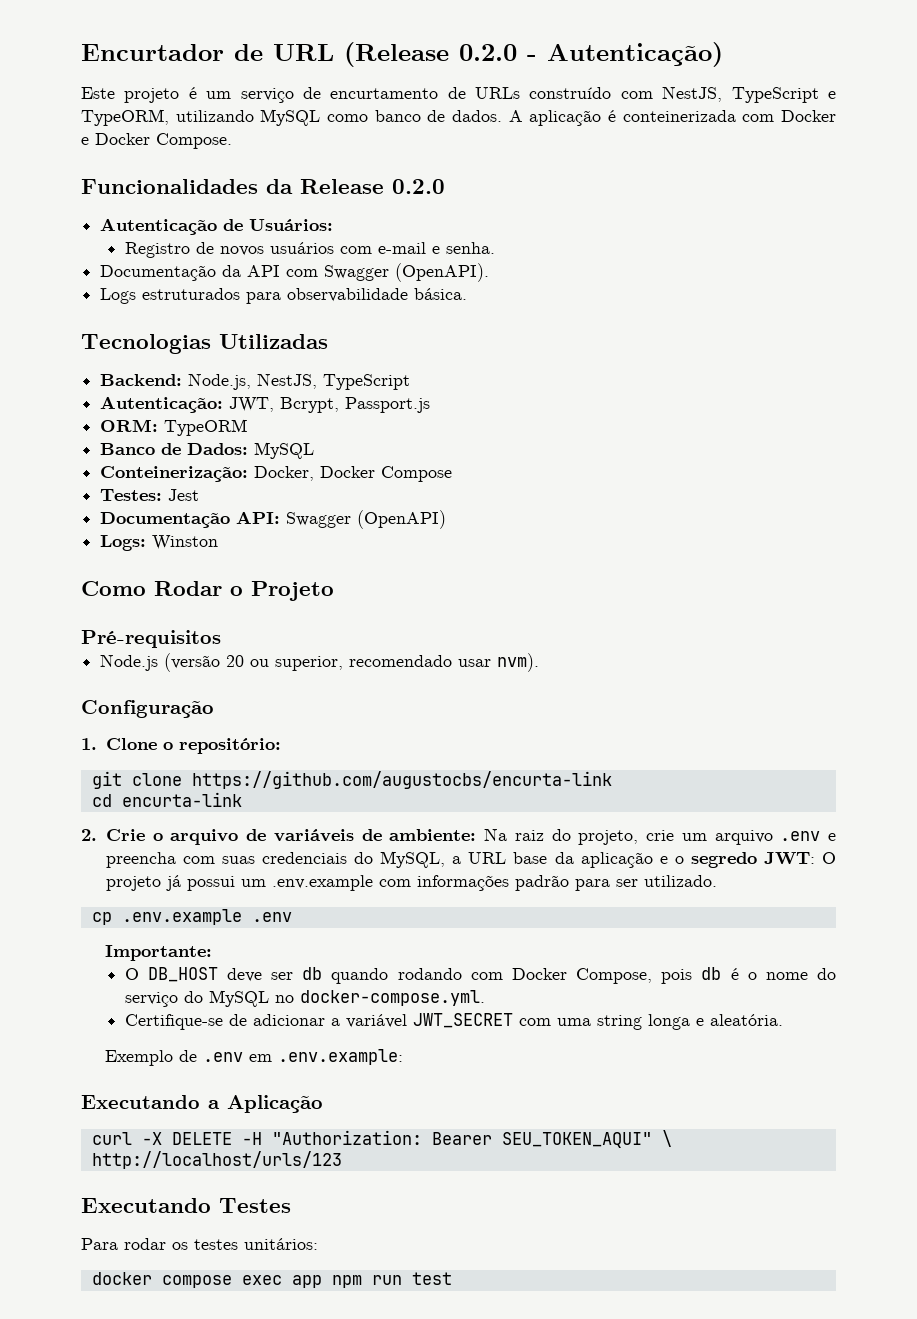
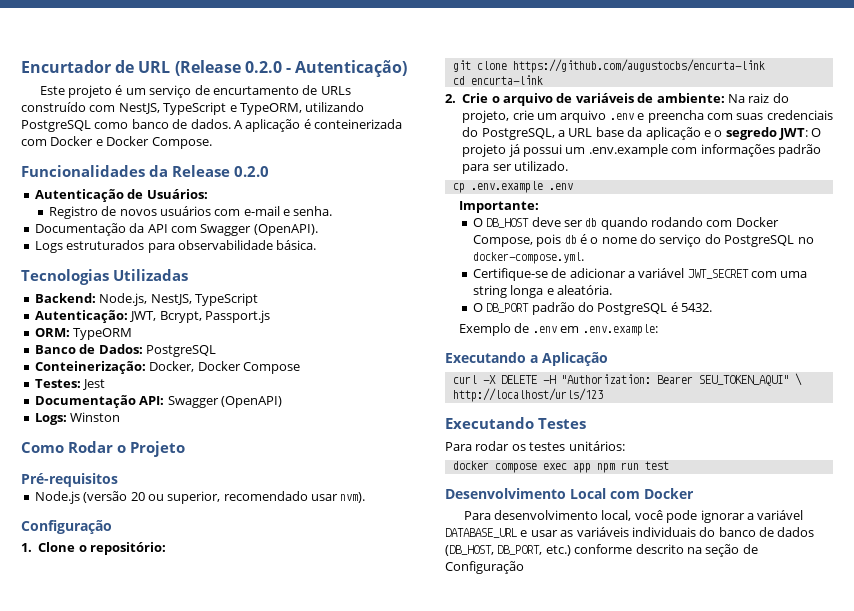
- Este projeto é um serviço de encurtamento de URLs construído com NestJS, TypeScript e TypeORM, utilizando MySQL como banco de dados.
+ Este projeto é um serviço de encurtamento de URLs construído com NestJS, TypeScript e TypeORM, utilizando PostgreSQL como banco de dados.
- Banco de Dados: MySQL
+ Banco de Dados: PostgreSQL
- 2. Crie o arquivo de variáveis de ambiente: Na raiz do projeto, crie um arquivo .env e preencha com suas credenciais do MySQL, a URL base da aplicação e o segredo JWT: O projeto já possui um .env.example com informações padrão para ser utilizado.
+ 2. Crie o arquivo de variáveis de ambiente: Na raiz do projeto, crie um arquivo .env e preencha com suas credenciais do PostgreSQL, a URL base da aplicação e o segredo JWT: O projeto já possui um .env.example com informações padrão para ser utilizado.
- O DB_HOST deve ser db quando rodando com Docker Compose, pois db é o nome do serviço do MySQL no docker-compose.yml.
+ O DB_HOST deve ser db quando rodando com Docker Compose, pois db é o nome do serviço do PostgreSQL no docker-compose.yml.
+ O DB_PORT padrão do PostgreSQL é 5432.
+ Desenvolvimento Local com Docker
+ Para desenvolvimento local, você pode ignorar a variável DATABASE_URL e usar as variáveis individuais do banco de dados (DB_HOST, DB_PORT, etc.) conforme descrito na seção de Configuração

